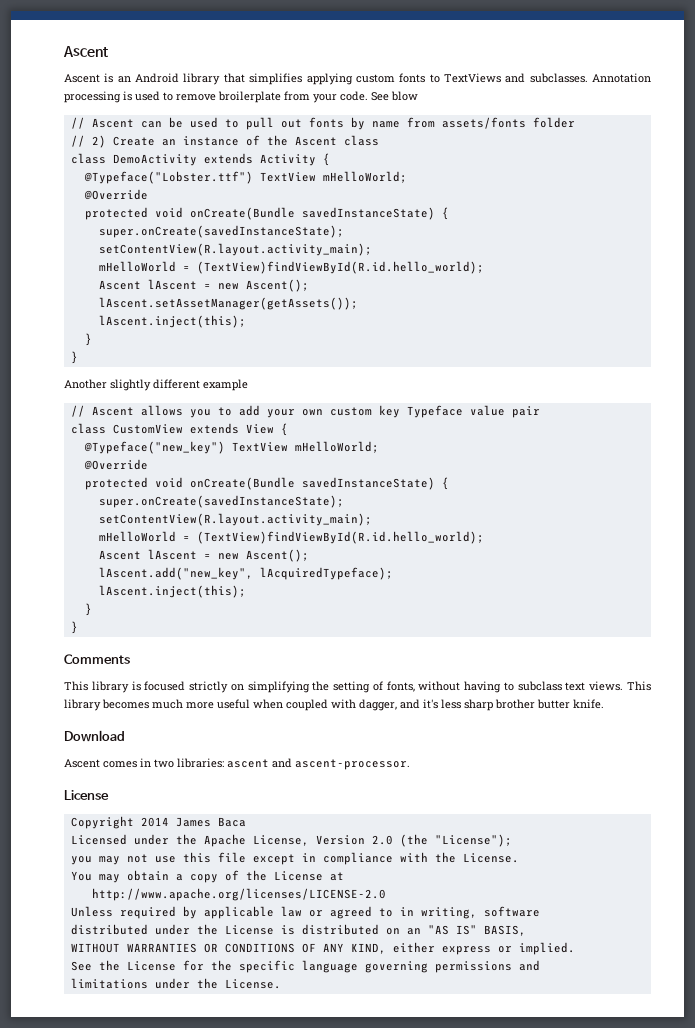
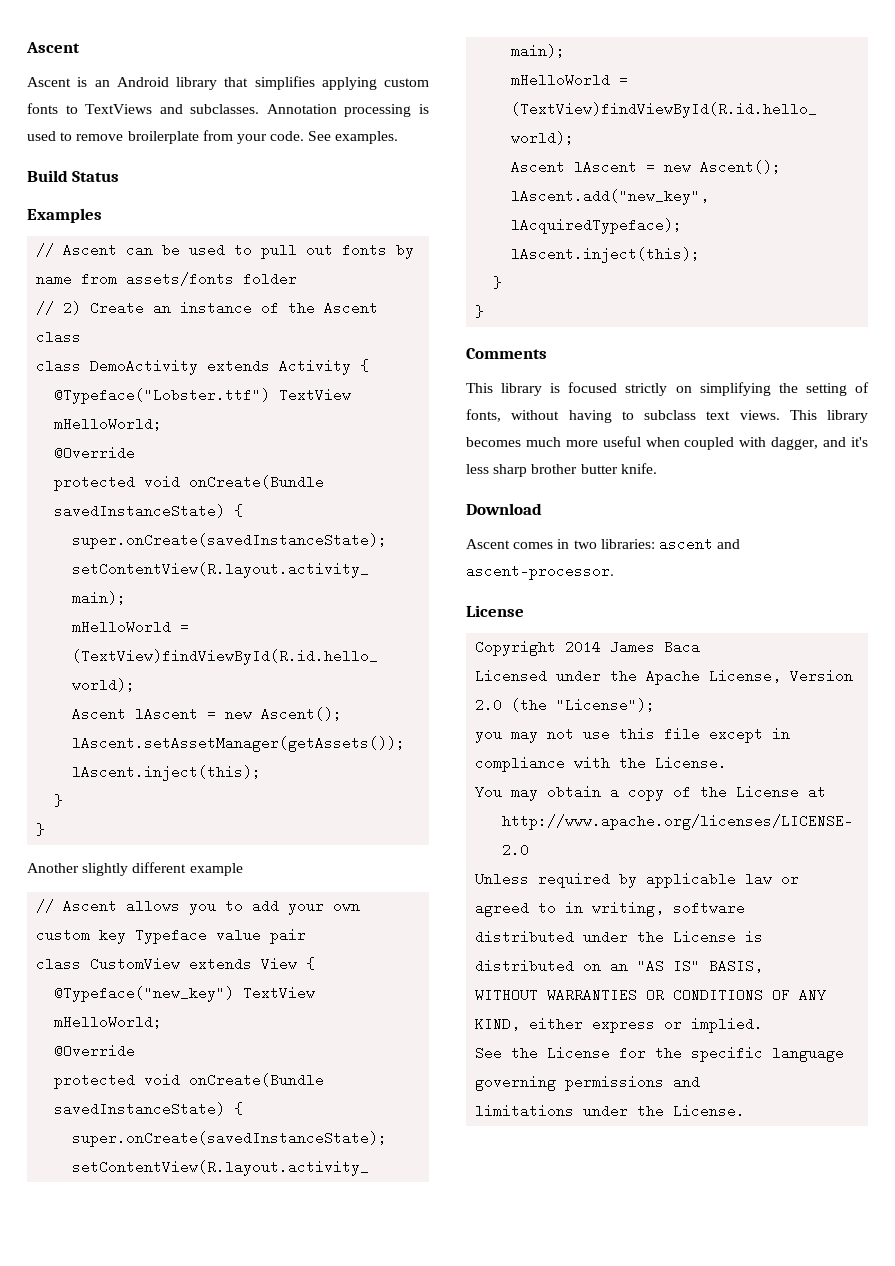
- See blow
+ See examples.
+ Build Status
+ Examples

